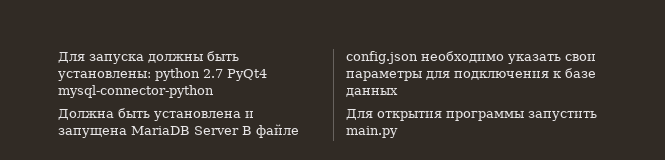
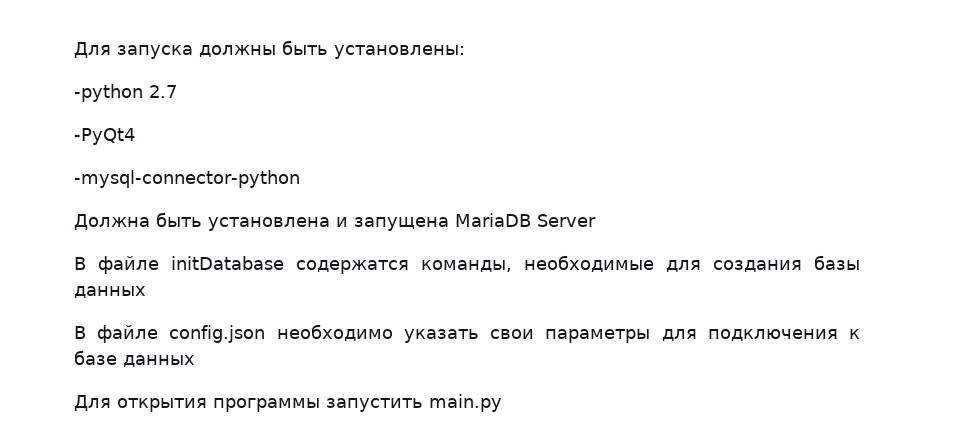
- Для запуска должны быть установлены: python 2.7 PyQt4 mysql-connector-python
+ Для запуска должны быть установлены:
+ -python 2.7
+ -PyQt4
+ -mysql-connector-python
- Должна быть установлена и запущена MariaDB Server В файле config.json необходимо указать свои параметры для подключения к базе данных
+ Должна быть установлена и запущена MariaDB Server
+ В файле initDatabase содержатся команды, необходимые для создания базы данных
+ В файле config.json необходимо указать свои параметры для подключения к базе данных

